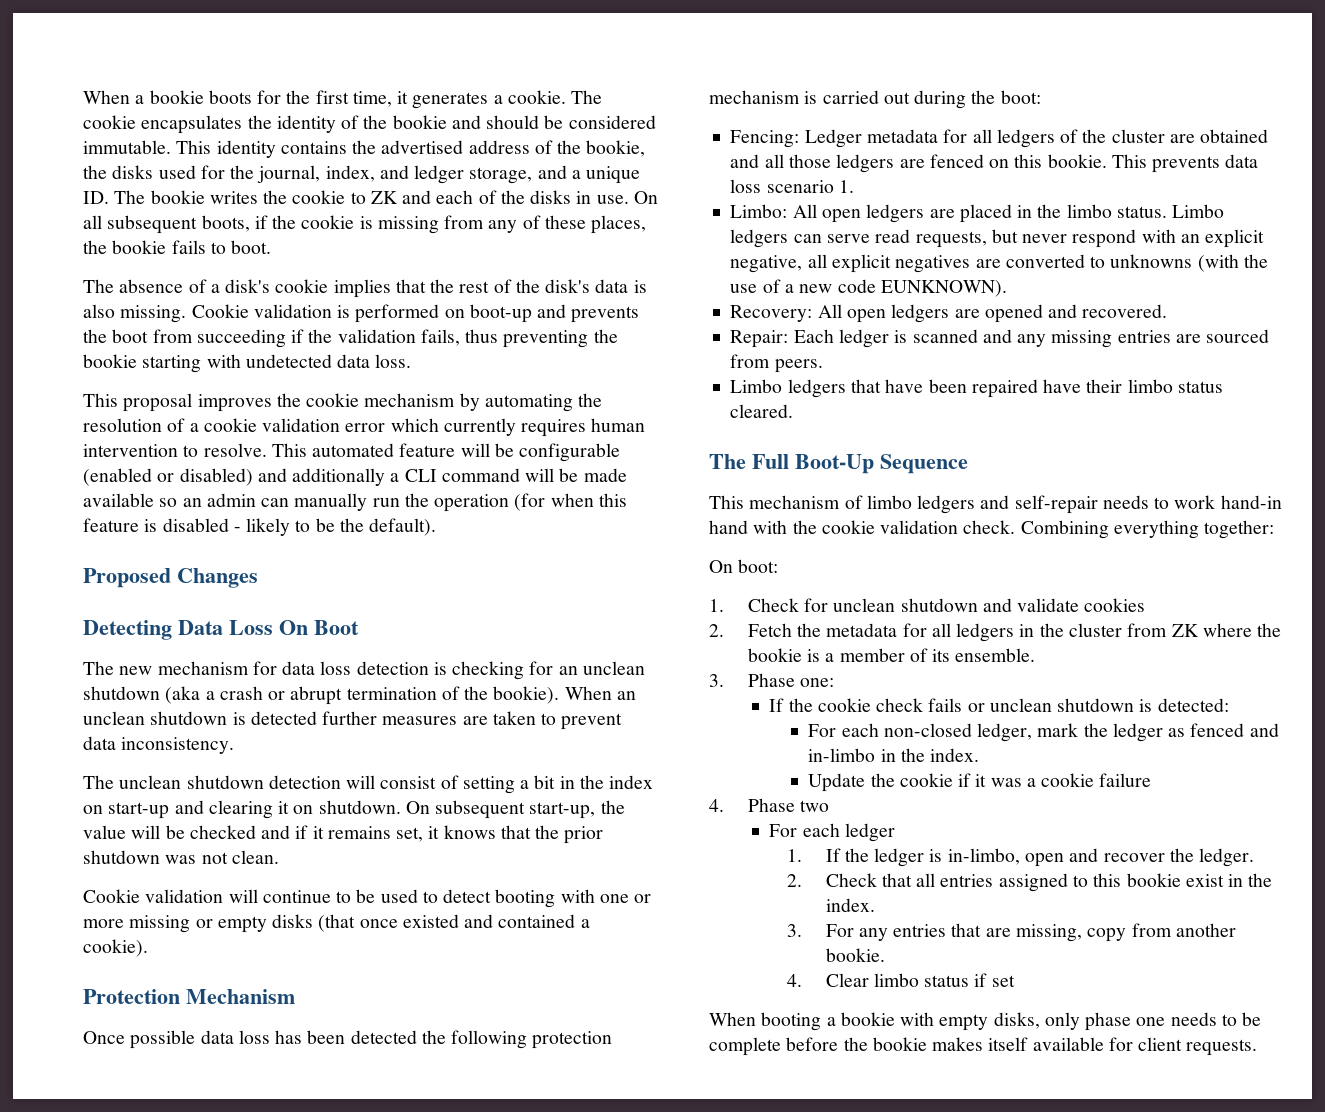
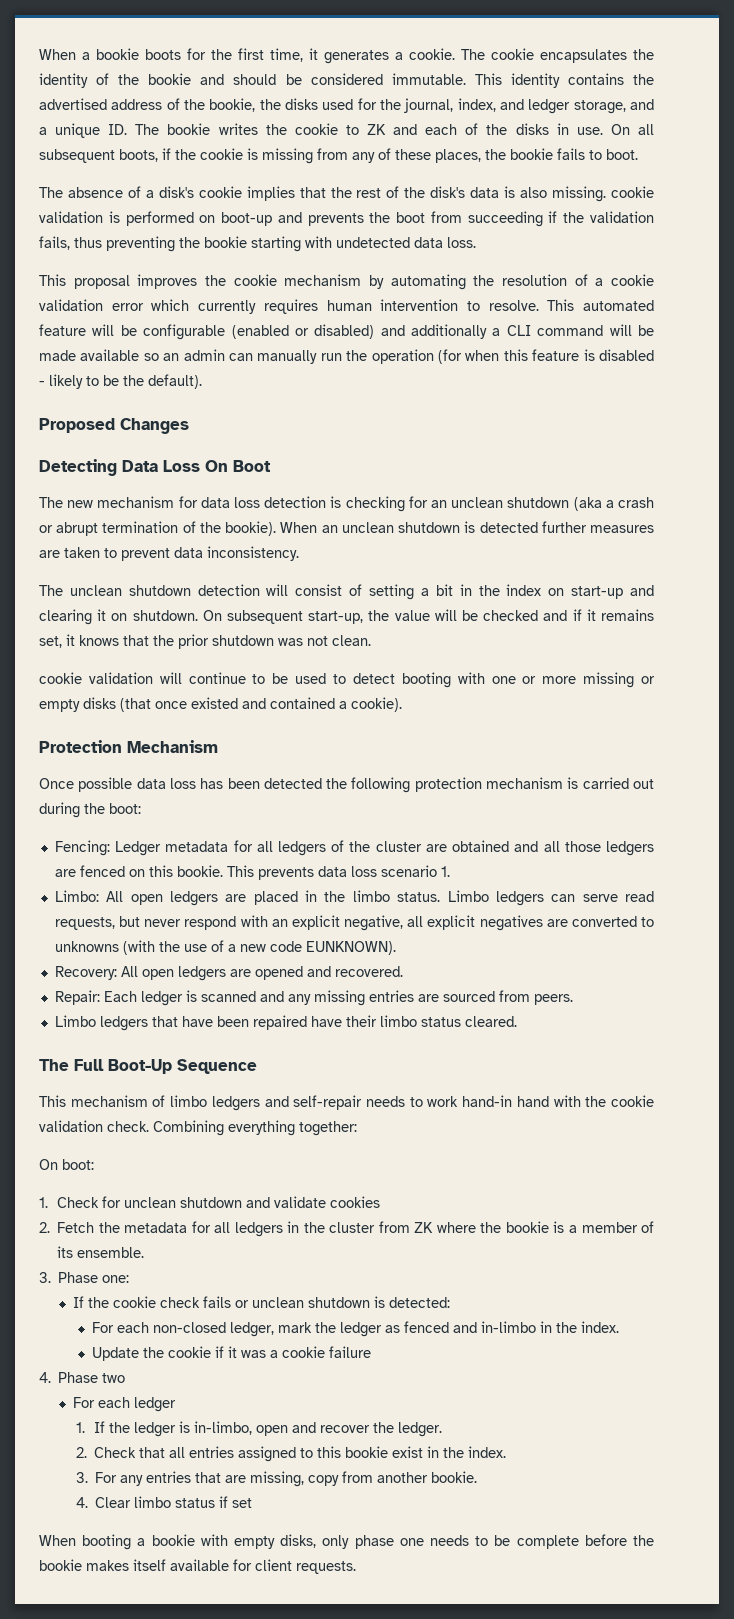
- The absence of a disk's cookie implies that the rest of the disk's data is also missing. Cookie validation is performed on boot-up and prevents the boot from succeeding if the validation fails, thus preventing the bookie starting with undetected data loss.
+ The absence of a disk's cookie implies that the rest of the disk's data is also missing. cookie validation is performed on boot-up and prevents the boot from succeeding if the validation fails, thus preventing the bookie starting with undetected data loss.
- Cookie validation will continue to be used to detect booting with one or more missing or empty disks (that once existed and contained a cookie).
+ cookie validation will continue to be used to detect booting with one or more missing or empty disks (that once existed and contained a cookie).

